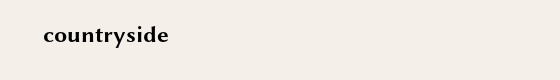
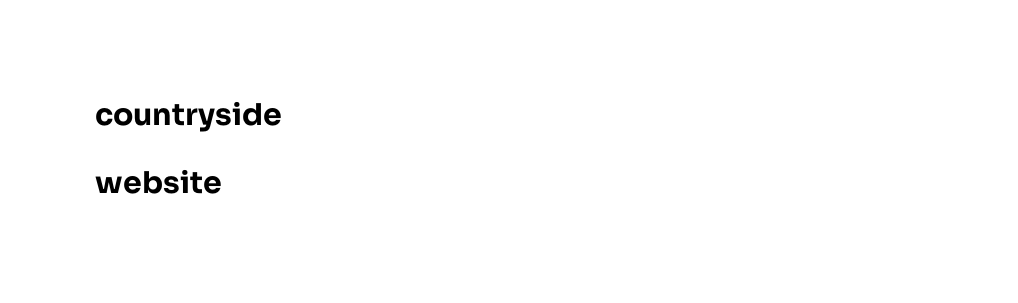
+ website

